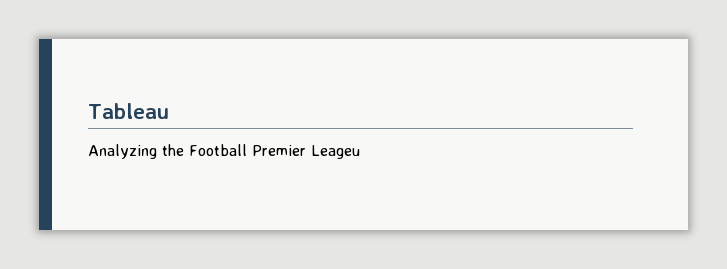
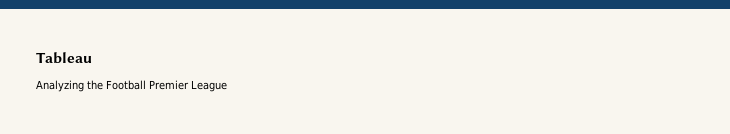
- Analyzing the Football Premier Leageu
+ Analyzing the Football Premier League

